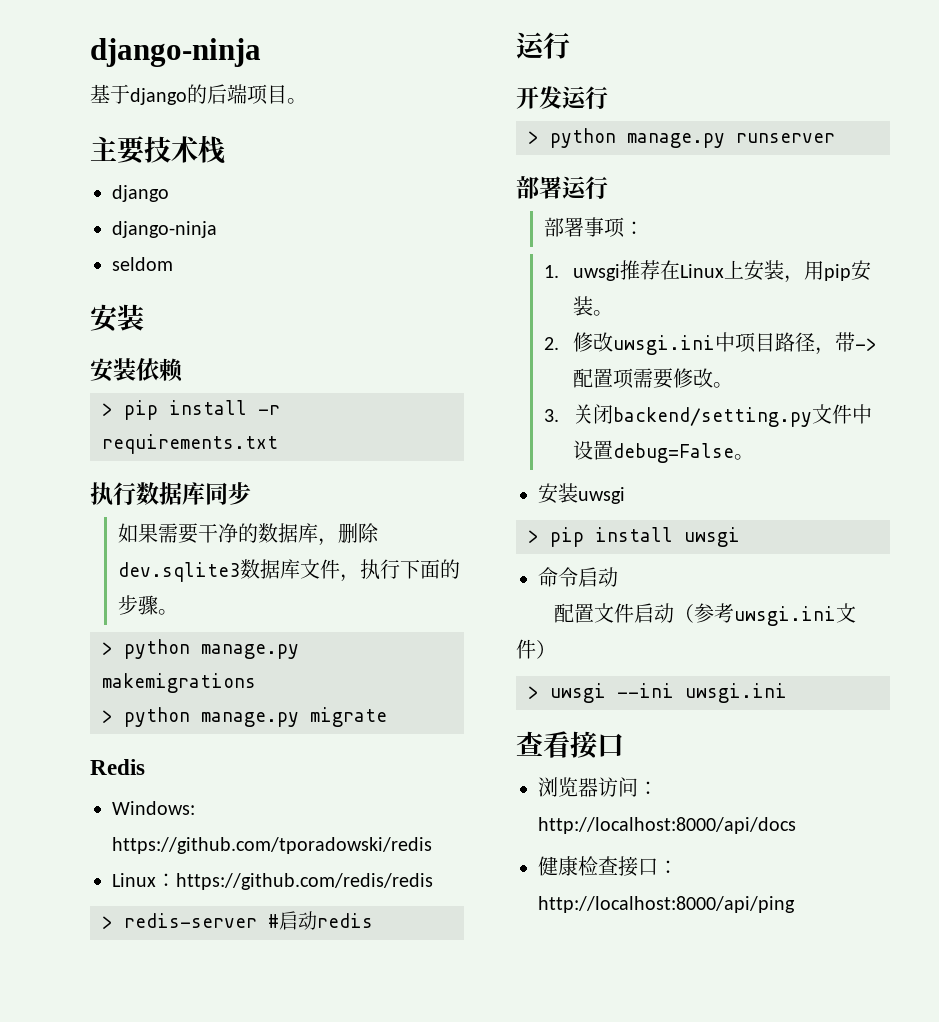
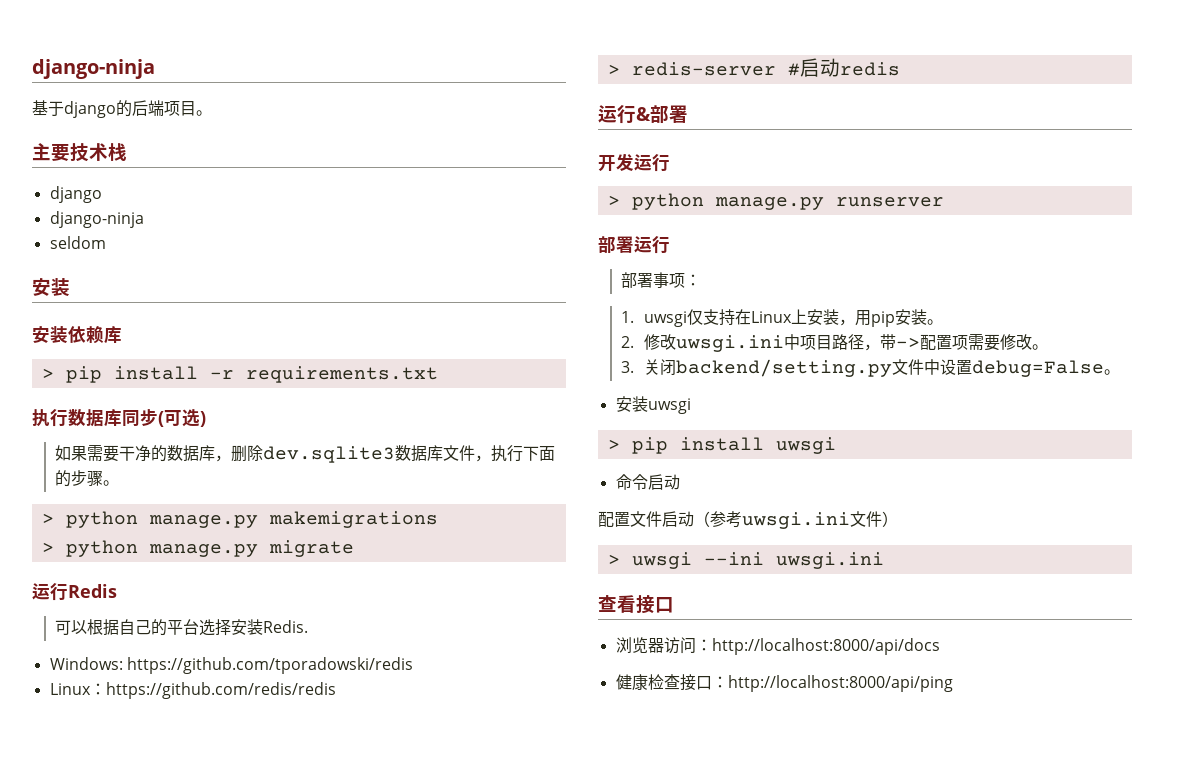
- 安装依赖
+ 安装依赖库
- 执行数据库同步
+ 执行数据库同步(可选)
- Redis
+ 运行Redis
+ 可以根据自己的平台选择安装Redis.
  > redis-server #启动redis
- 运行
+ 运行&部署
- 1. uwsgi推荐在Linux上安装，用pip安装。
+ 1. uwsgi仅支持在Linux上安装，用pip安装。

